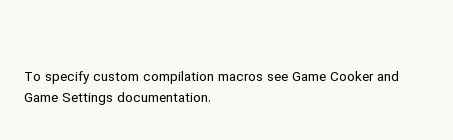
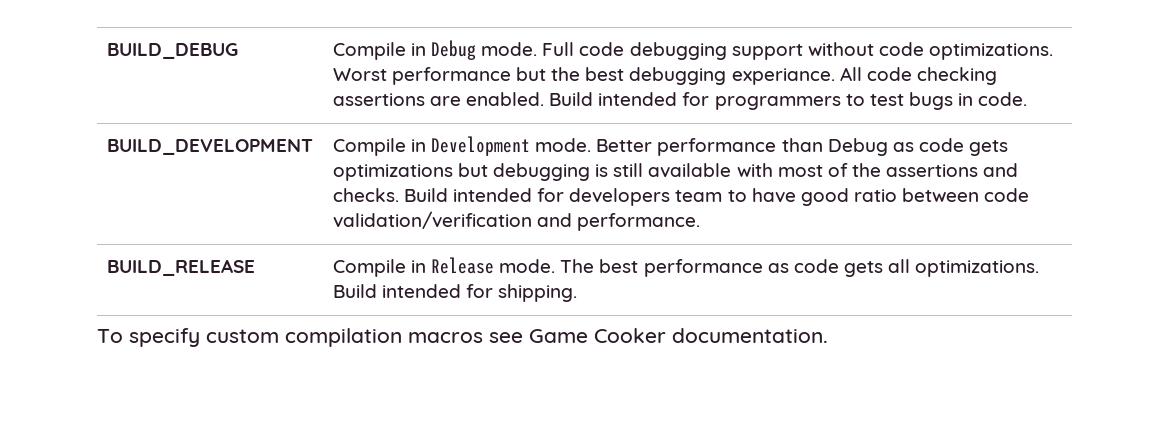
+ BUILD_DEBUG | Compile in Debug mode. Full code debugging support without code optimizations. Worst performance but the best debugging experiance. All code checking assertions are enabled. Build intended for programmers to test bugs in code.
+ BUILD_DEVELOPMENT | Compile in Development mode. Better performance than Debug as code gets optimizations but debugging is still available with most of the assertions and checks. Build intended for developers team to have good ratio between code validation/verification and performance.
+ BUILD_RELEASE | Compile in Release mode. The best performance as code gets all optimizations. Build intended for shipping.
- To specify custom compilation macros see Game Cooker and Game Settings documentation.
+ To specify custom compilation macros see Game Cooker documentation.

